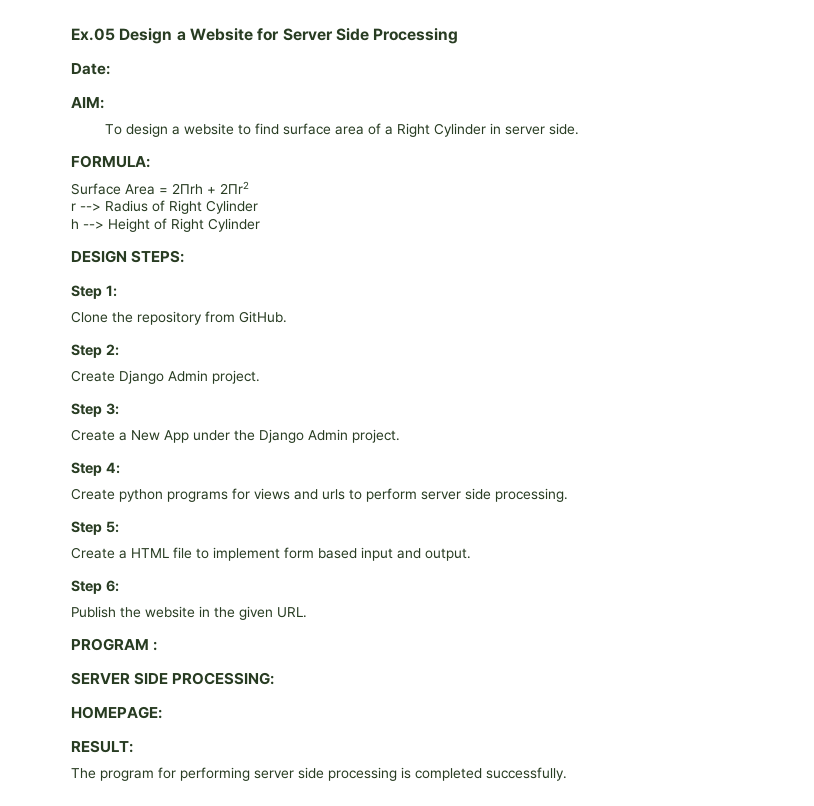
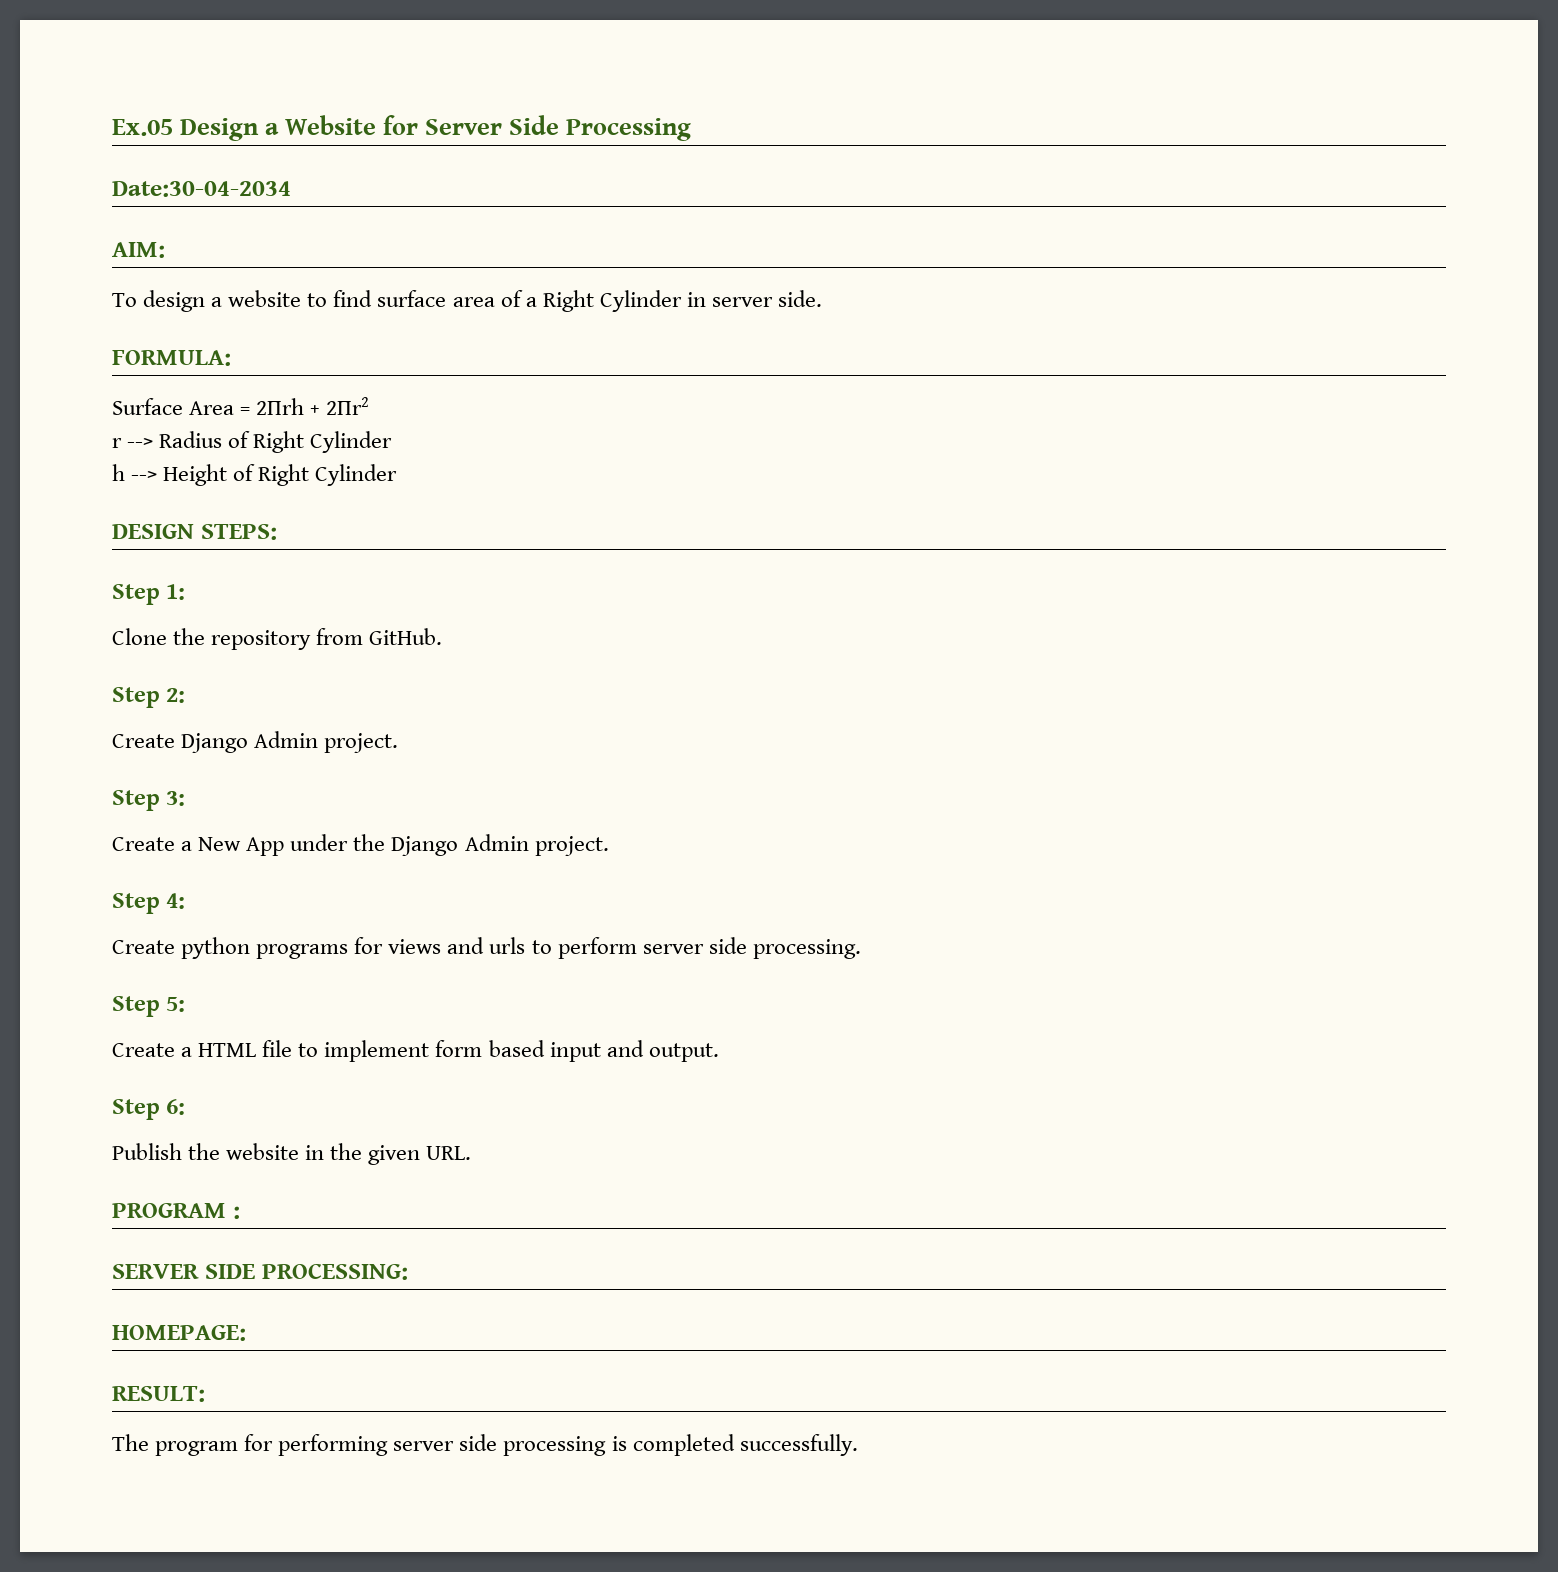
- Date:
+ Date:30-04-2034

